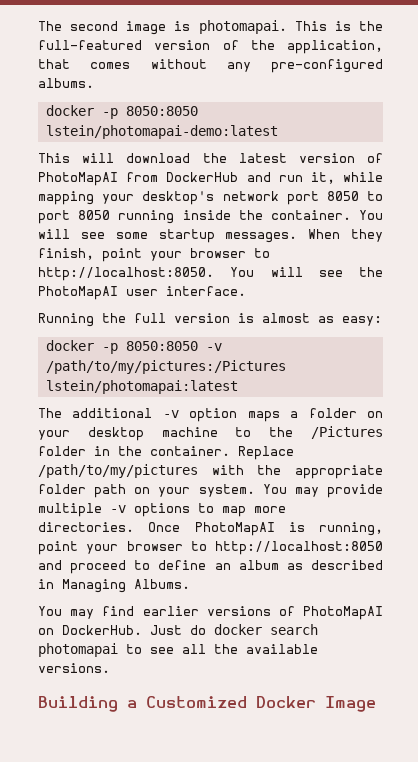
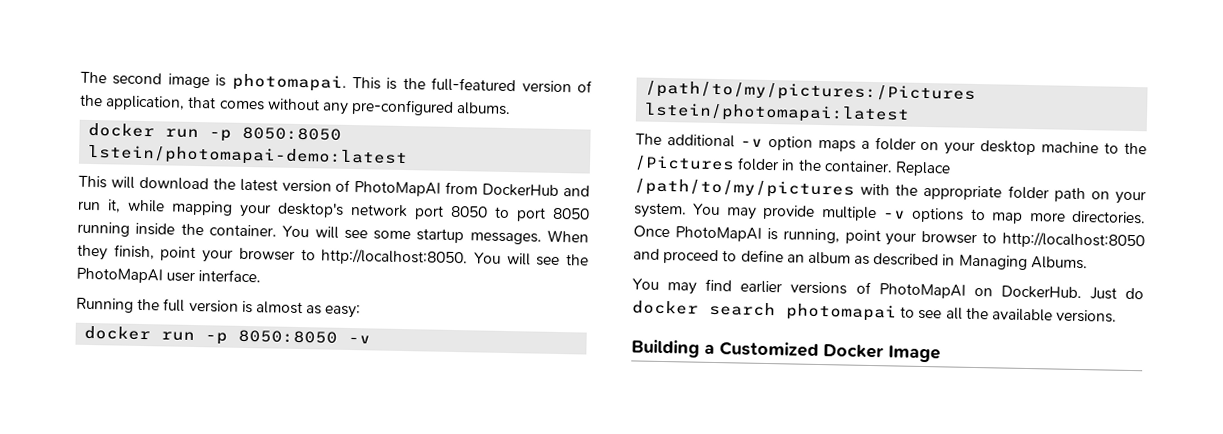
- docker -p 8050:8050 lstein/photomapai-demo:latest
+ docker run -p 8050:8050 lstein/photomapai-demo:latest
- docker -p 8050:8050 -v /path/to/my/pictures:/Pictures lstein/photomapai:latest
+ docker run -p 8050:8050 -v /path/to/my/pictures:/Pictures lstein/photomapai:latest

